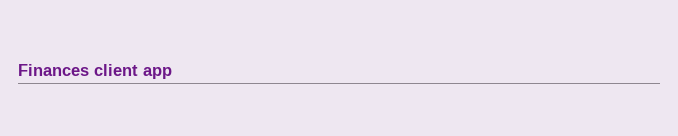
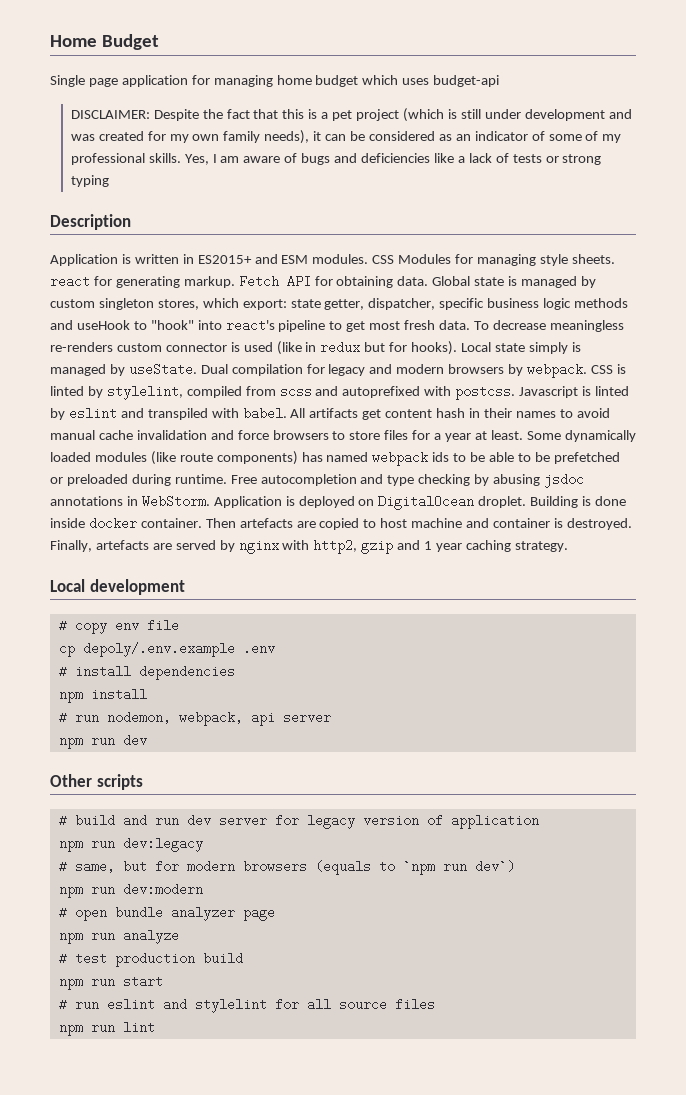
- Finances client app
+ Home Budget
+ Single page application for managing home budget which uses budget-api
+ DISCLAIMER: Despite the fact that this is a pet project (which is still under development and was created for my own family needs), it can be considered as an indicator of some of my professional skills. Yes, I am aware of bugs and deficiencies like a lack of tests or strong typing
+ Description
+ Application is written in ES2015+ and ESM modules. CSS Modules for managing style sheets. react for generating markup. Fetch API for obtaining data. Global state is managed by custom singleton stores, which export: state getter, dispatcher, specific business logic methods and useHook to "hook" into react's pipeline to get most fresh data. To decrease meaningless re-renders custom connector is used (like in redux but for hooks). Local state simply is managed by useState. Dual compilation for legacy and modern browsers by webpack. CSS is linted by stylelint, compiled from scss and autoprefixed with postcss. Javascript is linted by eslint and transpiled with babel. All artifacts get content hash in their names to avoid manual cache invalidation and force browsers to store files for a year at least. Some dynamically loaded modules (like route components) has named webpack ids to be able to be prefetched or preloaded during runtime. Free autocompletion and type checking by abusing jsdoc annotations in WebStorm. Application is deployed on DigitalOcean droplet. Building is done inside docker container. Then artefacts are copied to host machine and container is destroyed. Finally, artefacts are served by nginx with http2, gzip and 1 year caching strategy.
+ Local development
+ # copy env file
+ cp depoly/.env.example .env
+ # install dependencies
+ npm install
+ # run nodemon, webpack, api server
+ npm run dev
+ Other scripts
+ # build and run dev server for legacy version of application
+ npm run dev:legacy
+ # same, but for modern browsers (equals to `npm run dev`)
+ npm run dev:modern
+ # open bundle analyzer page
+ npm run analyze
+ # test production build
+ npm run start
+ # run eslint and stylelint for all source files
+ npm run lint

